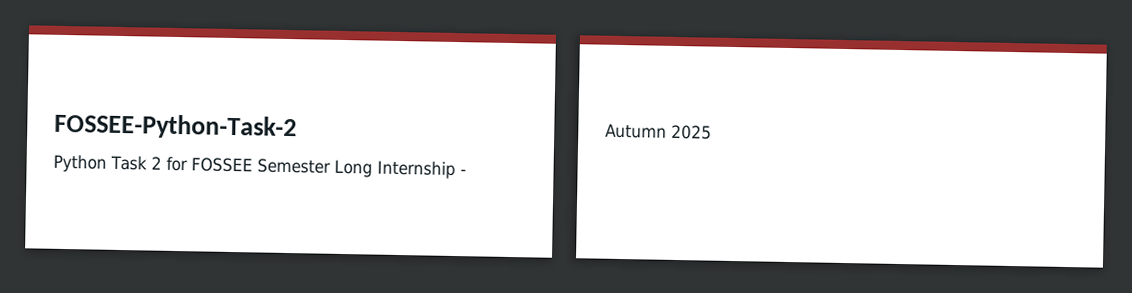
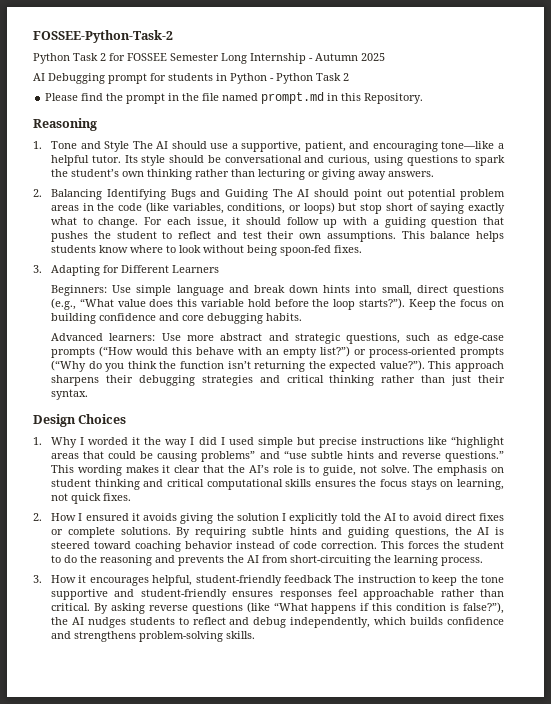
+ AI Debugging prompt for students in Python - Python Task 2
+ Please find the prompt in the file named prompt.md in this Repository.
+ Reasoning
+ 1. Tone and Style The AI should use a supportive, patient, and encouraging tone—like a helpful tutor. Its style should be conversational and curious, using questions to spark the student’s own thinking rather than lecturing or giving away answers.
+ 2. Balancing Identifying Bugs and Guiding The AI should point out potential problem areas in the code (like variables, conditions, or loops) but stop short of saying exactly what to change. For each issue, it should follow up with a guiding question that pushes the student to reflect and test their own assumptions. This balance helps students know where to look without being spoon-fed fixes.
+ 3. Adapting for Different Learners
+ Beginners: Use simple language and break down hints into small, direct questions (e.g., “What value does this variable hold before the loop starts?”). Keep the focus on building confidence and core debugging habits.
+ Advanced learners: Use more abstract and strategic questions, such as edge-case prompts (“How would this behave with an empty list?”) or process-oriented prompts (“Why do you think the function isn’t returning the expected value?”). This approach sharpens their debugging strategies and critical thinking rather than just their syntax.
+ Design Choices
+ 1. Why I worded it the way I did I used simple but precise instructions like “highlight areas that could be causing problems” and “use subtle hints and reverse questions.” This wording makes it clear that the AI’s role is to guide, not solve. The emphasis on student thinking and critical computational skills ensures the focus stays on learning, not quick fixes.
+ 2. How I ensured it avoids giving the solution I explicitly told the AI to avoid direct fixes or complete solutions. By requiring subtle hints and guiding questions, the AI is steered toward coaching behavior instead of code correction. This forces the student to do the reasoning and prevents the AI from short-circuiting the learning process.
+ 3. How it encourages helpful, student-friendly feedback The instruction to keep the tone supportive and student-friendly ensures responses feel approachable rather than critical. By asking reverse questions (like “What happens if this condition is false?”), the AI nudges students to reflect and debug independently, which builds confidence and strengthens problem-solving skills.

